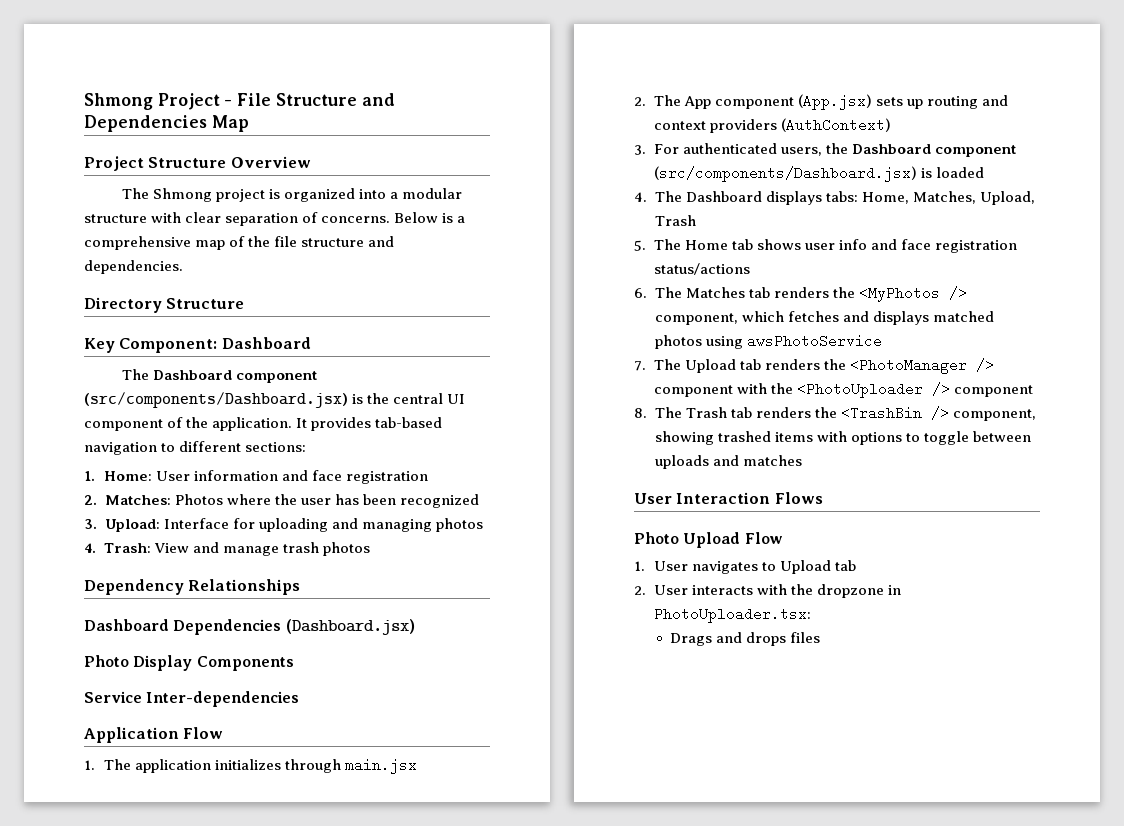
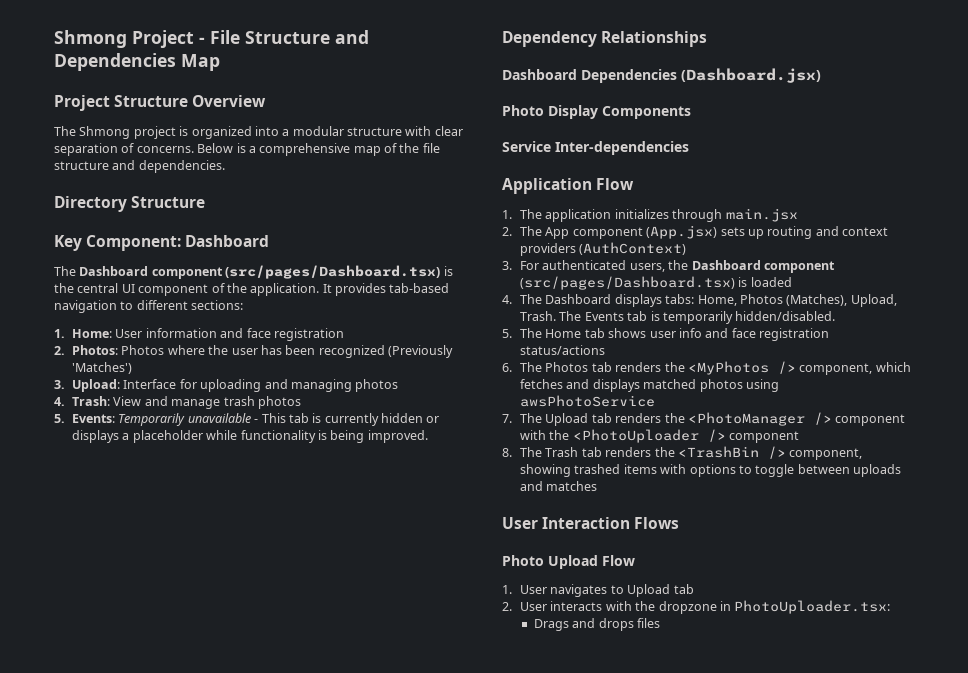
- The Dashboard component (src/components/Dashboard.jsx) is the central UI component of the application.
+ The Dashboard component (src/pages/Dashboard.tsx) is the central UI component of the application.
- 2. Matches: Photos where the user has been recognized
+ 2. Photos: Photos where the user has been recognized (Previously 'Matches')
+ 5. Events: Temporarily unavailable - This tab is currently hidden or displays a placeholder while functionality is being improved.
- 3. For authenticated users, the Dashboard component (src/components/Dashboard.jsx) is loaded
+ 3. For authenticated users, the Dashboard component (src/pages/Dashboard.tsx) is loaded
- 4. The Dashboard displays tabs: Home, Matches, Upload, Trash
+ 4. The Dashboard displays tabs: Home, Photos (Matches), Upload, Trash. The Events tab is temporarily hidden/disabled.
- 6. The Matches tab renders the <MyPhotos /> component, which fetches and displays matched photos using awsPhotoService
+ 6. The Photos tab renders the <MyPhotos /> component, which fetches and displays matched photos using awsPhotoService

